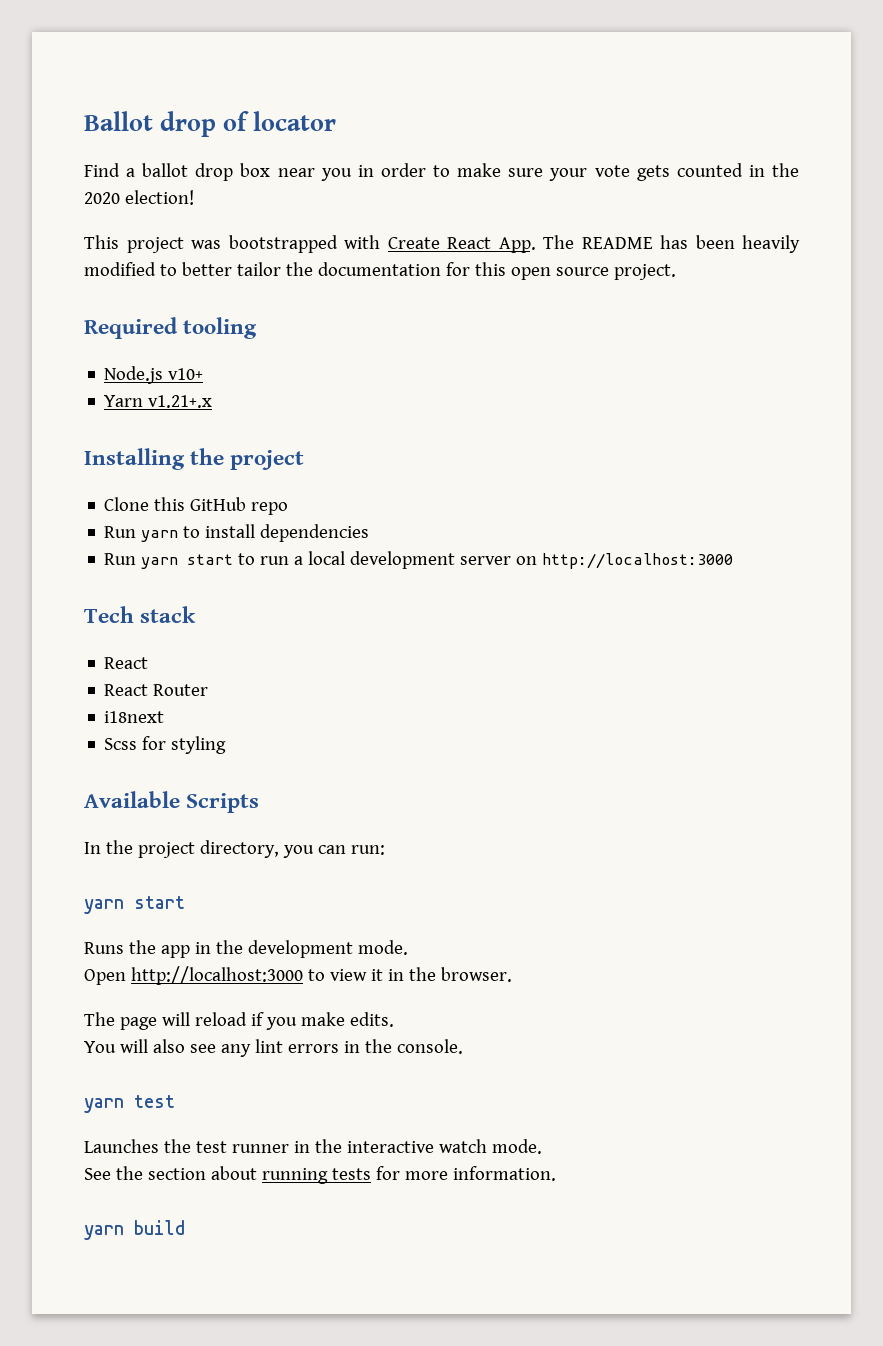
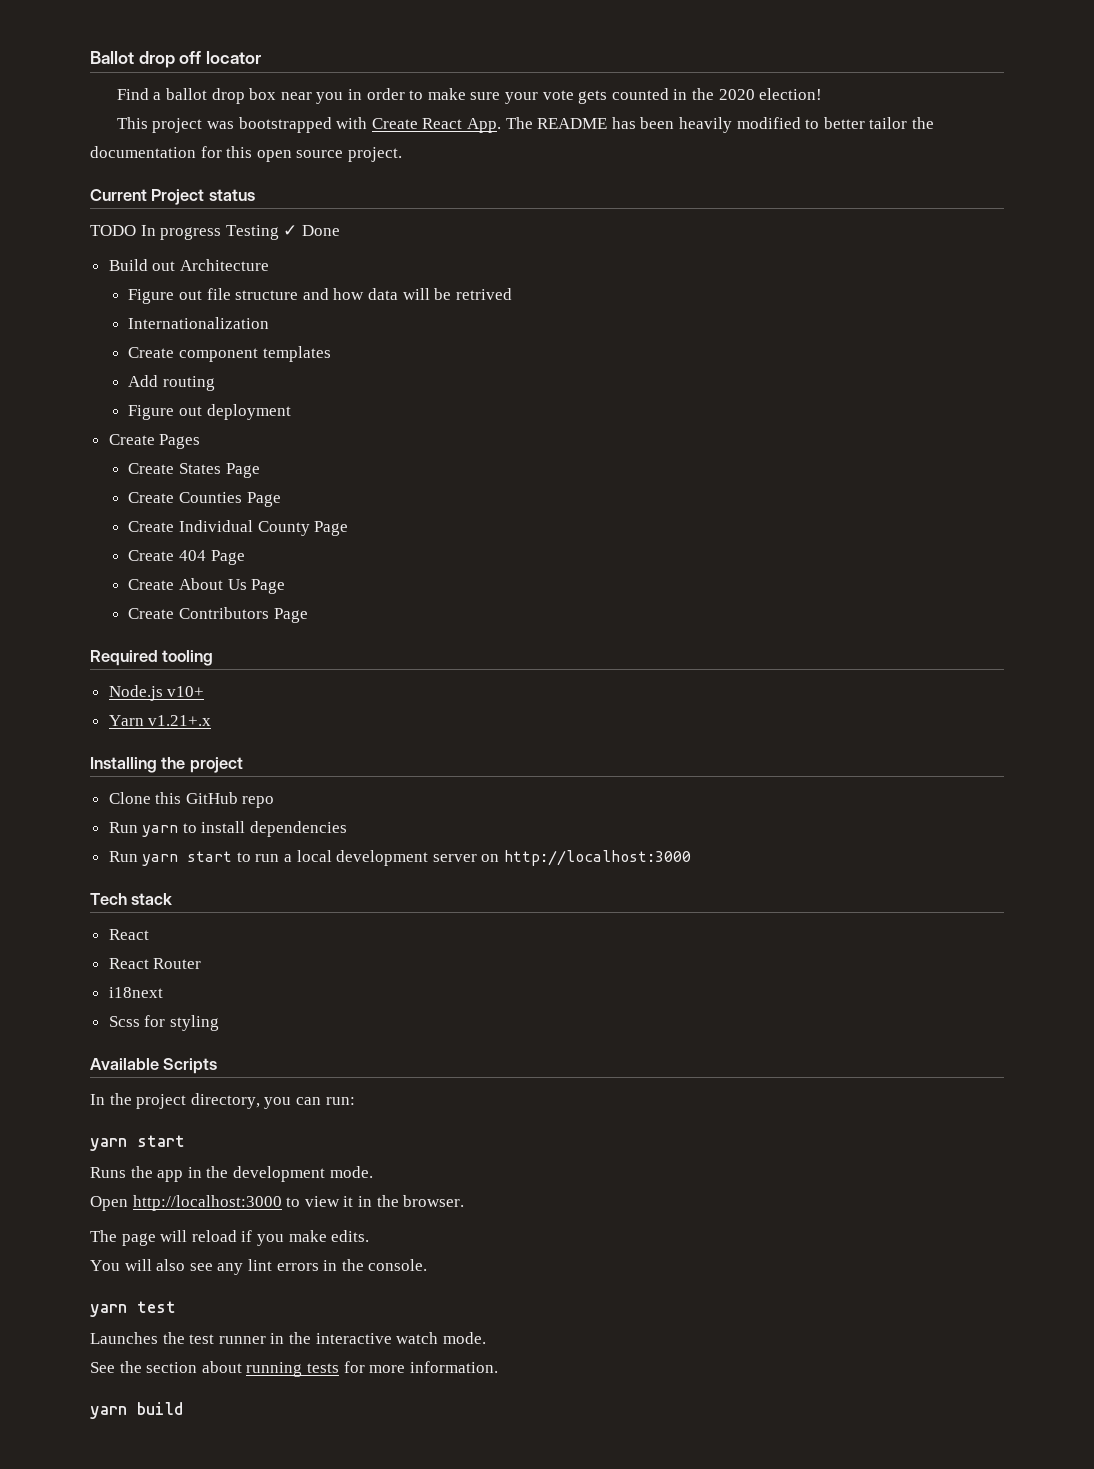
- Ballot drop of locator
+ Ballot drop off locator
+ Current Project status
+ TODO In progress Testing ✓ Done
+ Build out Architecture
+ Figure out file structure and how data will be retrived
+ Internationalization
+ Create component templates
+ Add routing
+ Figure out deployment
+ Create Pages
+ Create States Page
+ Create Counties Page
+ Create Individual County Page
+ Create 404 Page
+ Create About Us Page
+ Create Contributors Page

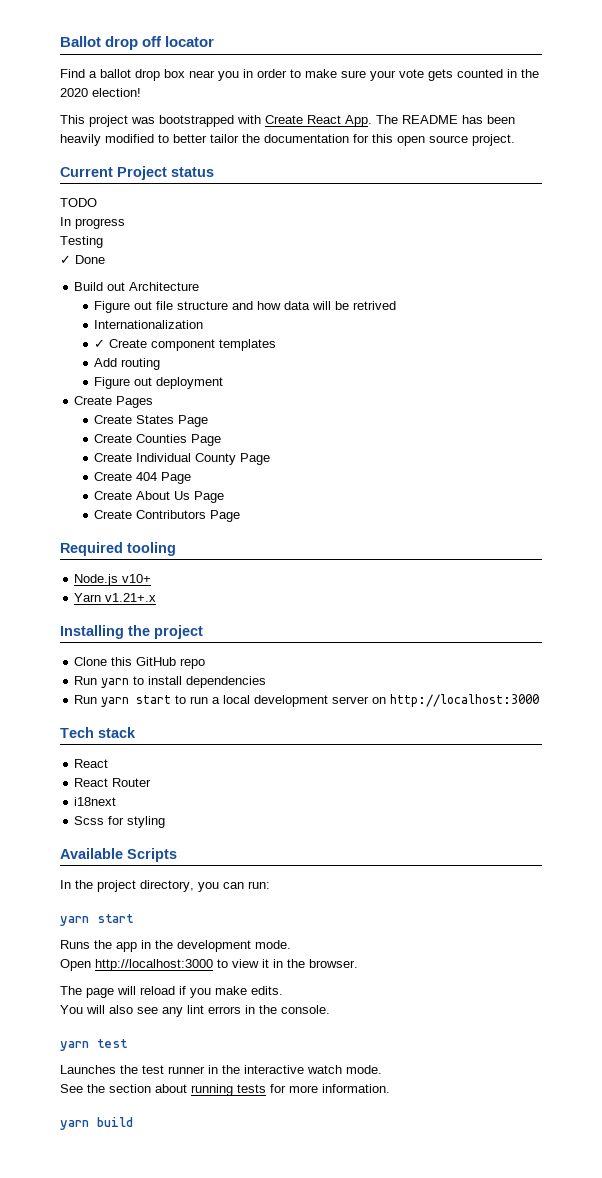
- TODO In progress Testing ✓ Done
+ TODO
+ In progress
+ Testing
+ ✓ Done
- Create component templates
+ ✓ Create component templates

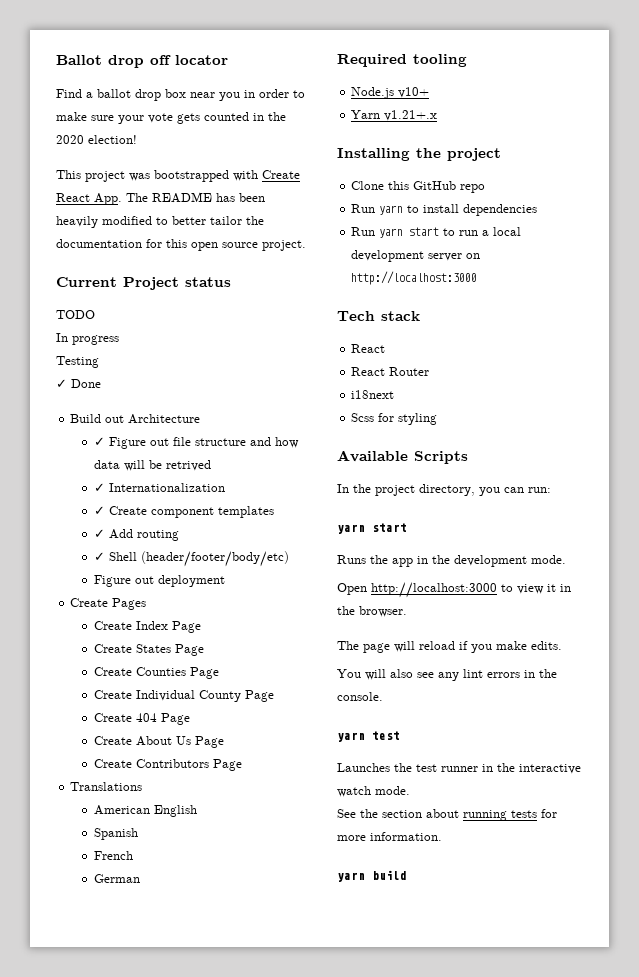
- Figure out file structure and how data will be retrived
+ ✓ Figure out file structure and how data will be retrived
- Internationalization
+ ✓ Internationalization
- Add routing
+ ✓ Add routing
+ ✓ Shell (header/footer/body/etc)
+ Create Index Page
+ Translations
+ American English
+ Spanish
+ French
+ German

